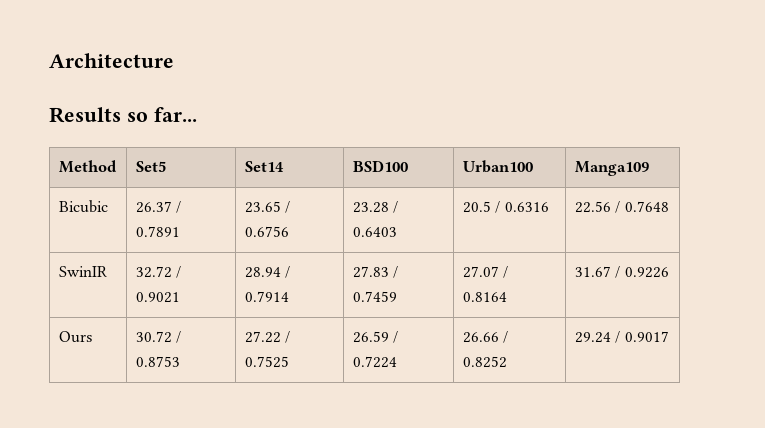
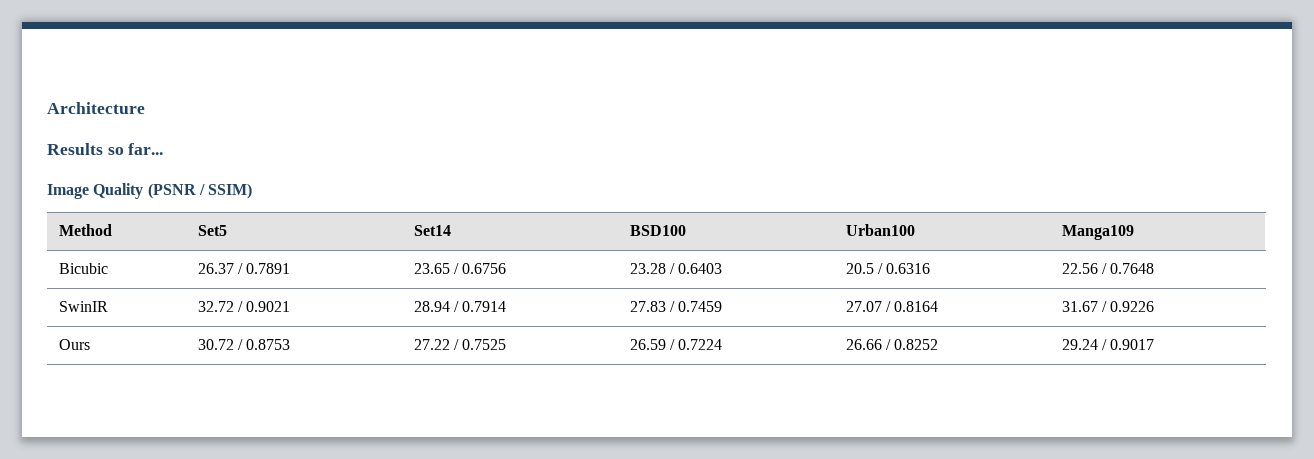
+ Image Quality (PSNR / SSIM)

